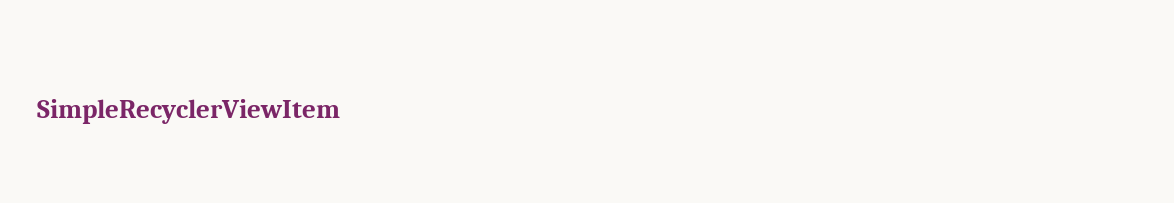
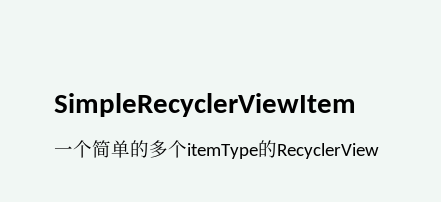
+ 一个简单的多个itemType的RecyclerView

